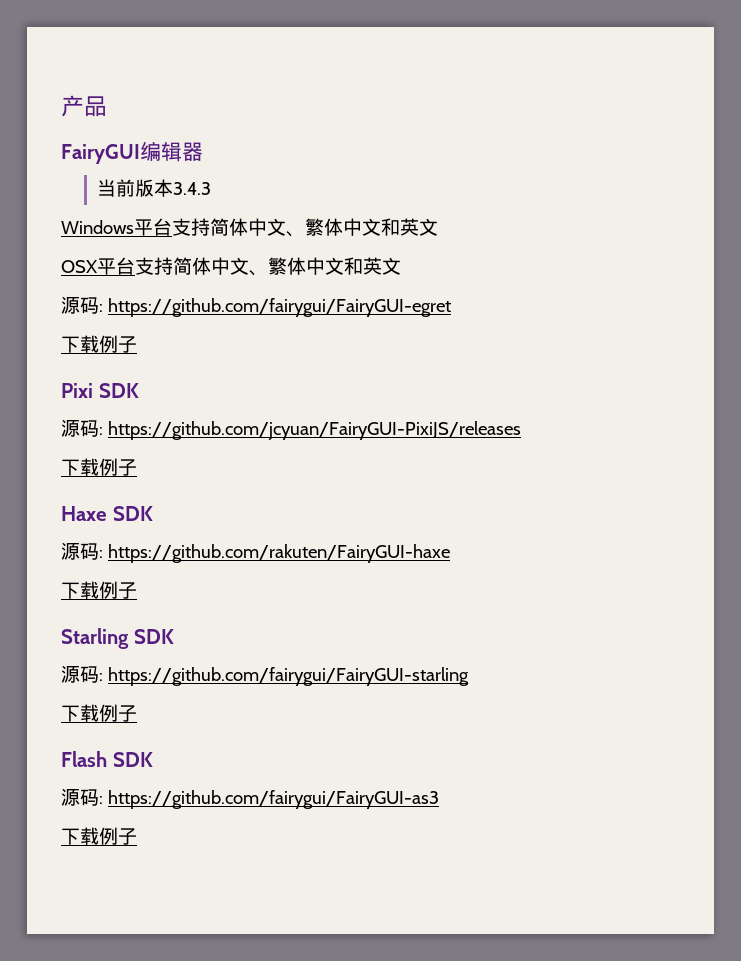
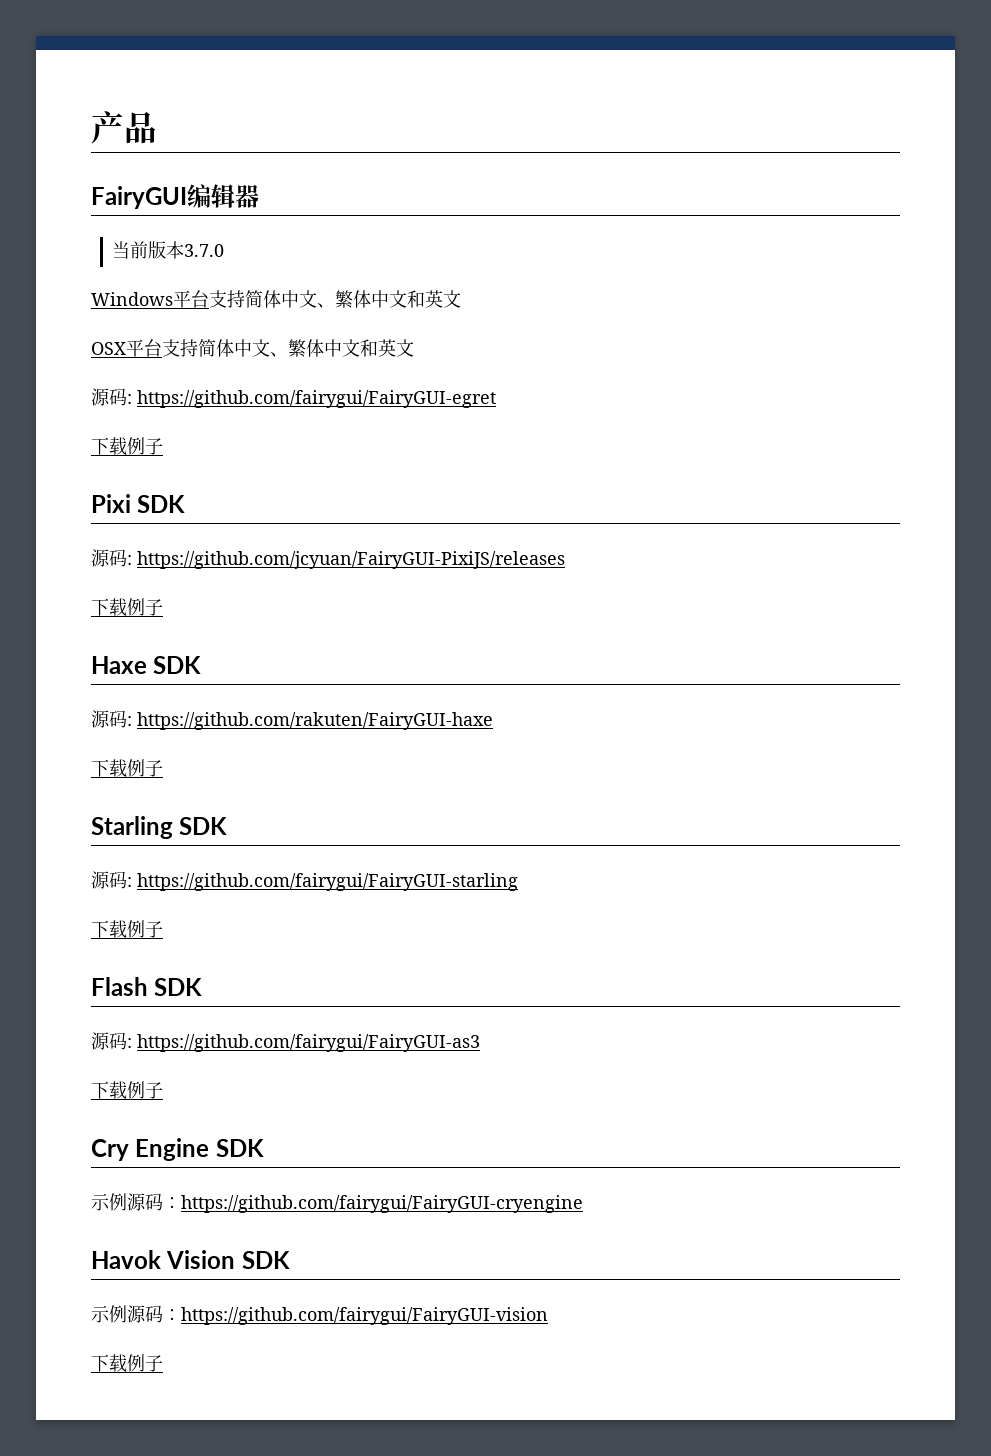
- 当前版本3.4.3
+ 当前版本3.7.0
+ Cry Engine SDK
+ 示例源码：https://github.com/fairygui/FairyGUI-cryengine
+ Havok Vision SDK
+ 示例源码：https://github.com/fairygui/FairyGUI-vision
+ 下载例子

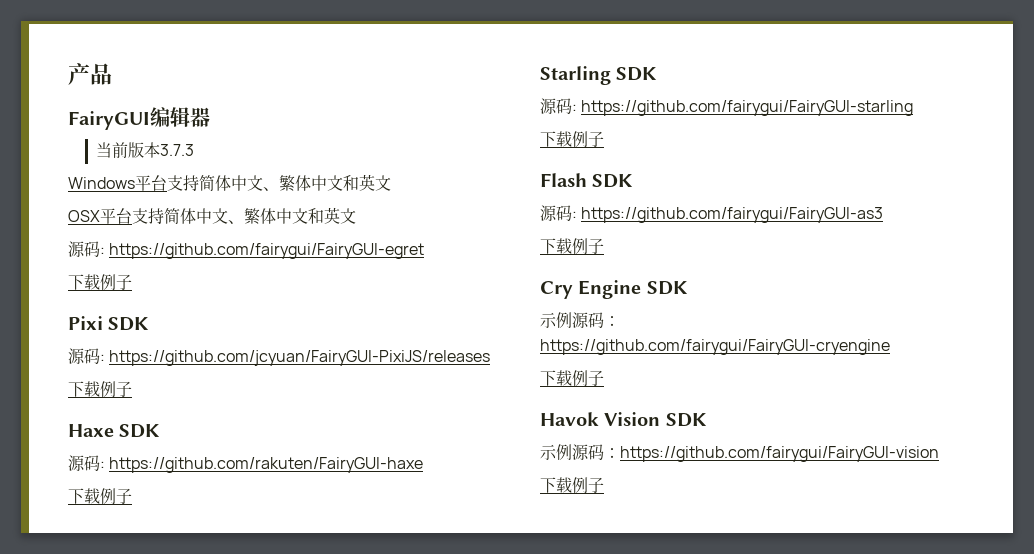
- 当前版本3.7.0
+ 当前版本3.7.3
  示例源码：https://github.com/fairygui/FairyGUI-cryengine
+ 下载例子

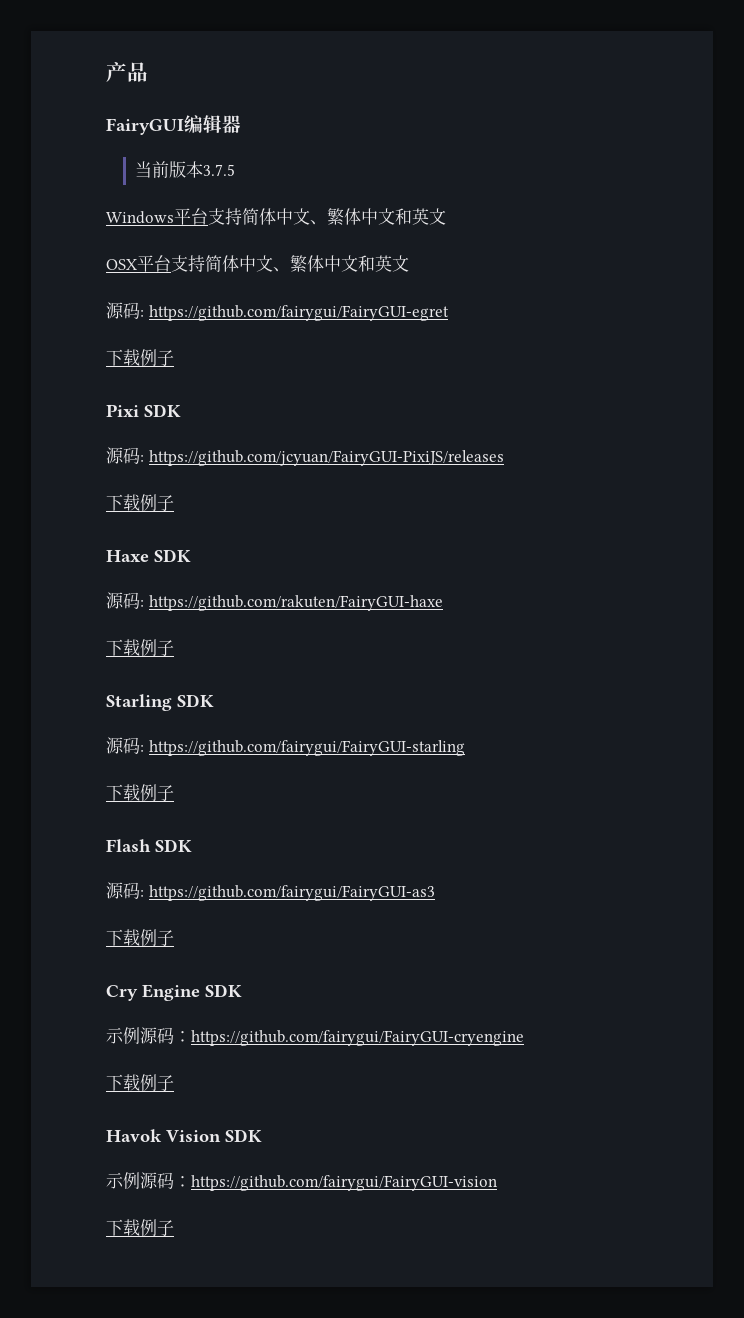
- 当前版本3.7.3
+ 当前版本3.7.5

